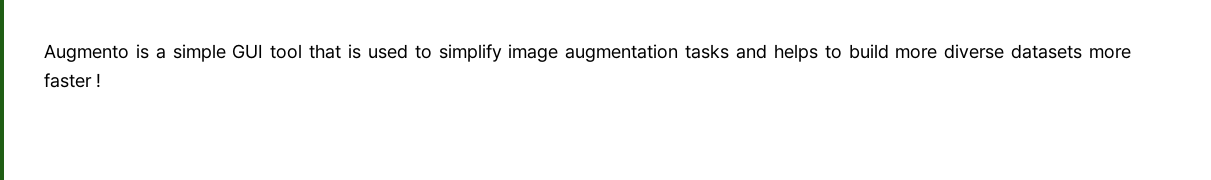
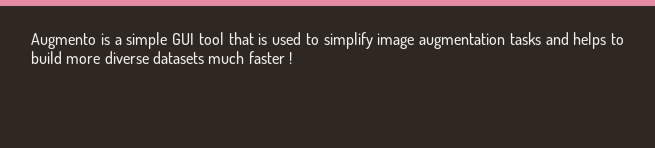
- Augmento is a simple GUI tool that is used to simplify image augmentation tasks and helps to build more diverse datasets more faster !
+ Augmento is a simple GUI tool that is used to simplify image augmentation tasks and helps to build more diverse datasets much faster !

